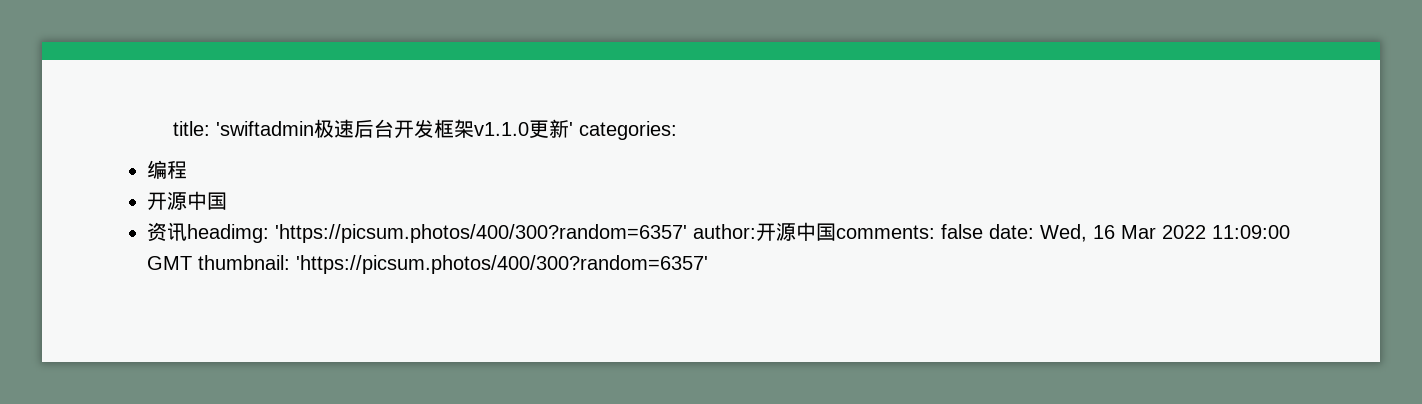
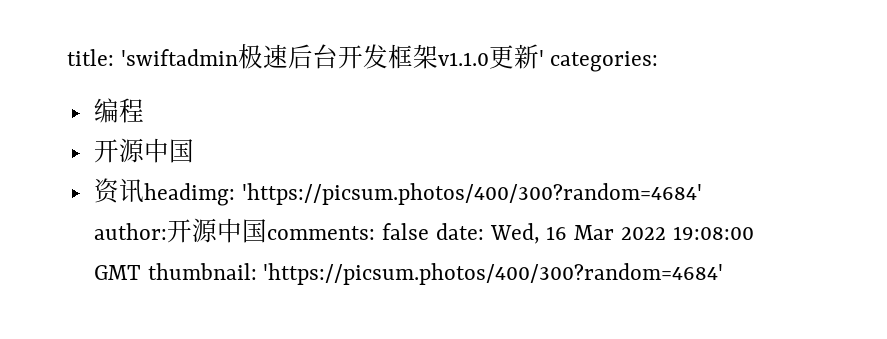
- 资讯headimg: 'https://picsum.photos/400/300?random=6357' author:开源中国comments: false date: Wed, 16 Mar 2022 11:09:00 GMT thumbnail: 'https://picsum.photos/400/300?random=6357'
+ 资讯headimg: 'https://picsum.photos/400/300?random=4684' author:开源中国comments: false date: Wed, 16 Mar 2022 19:08:00 GMT thumbnail: 'https://picsum.photos/400/300?random=4684'

